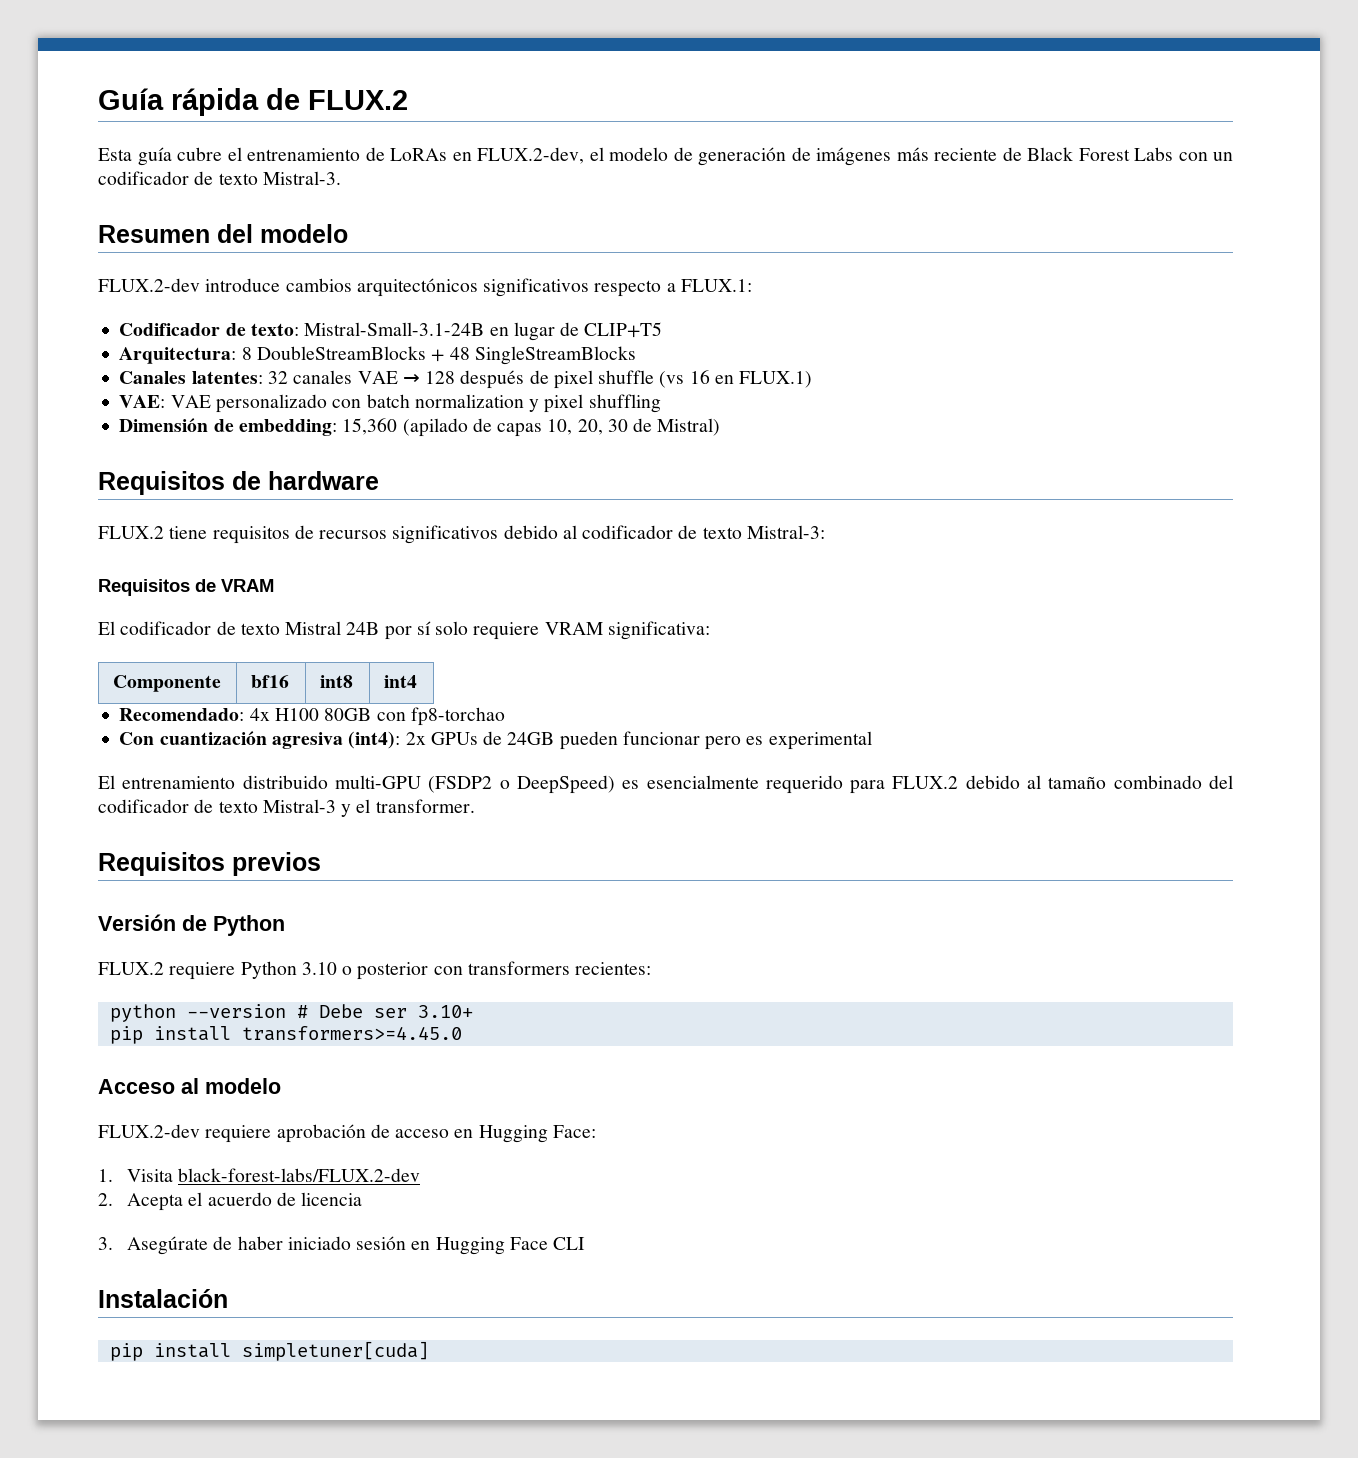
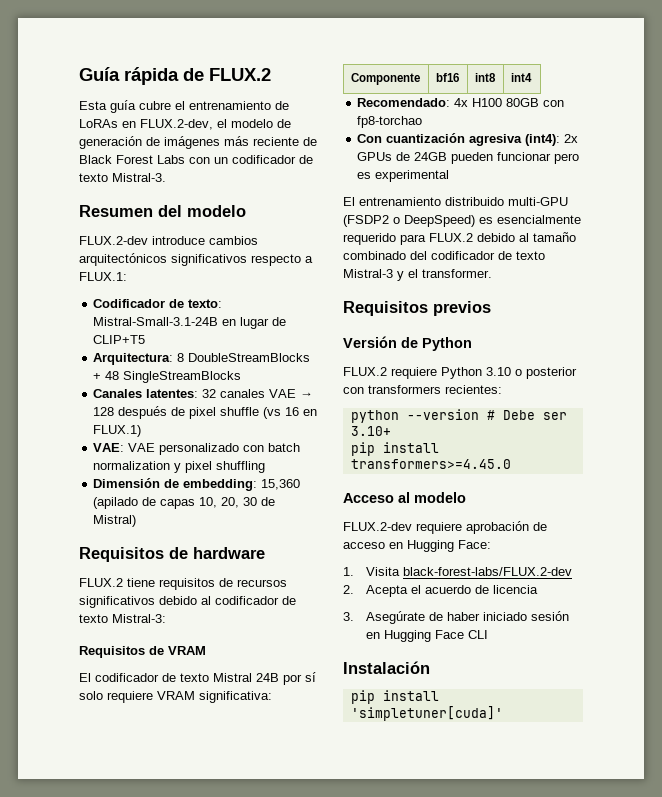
- pip install simpletuner[cuda]
+ pip install 'simpletuner[cuda]'

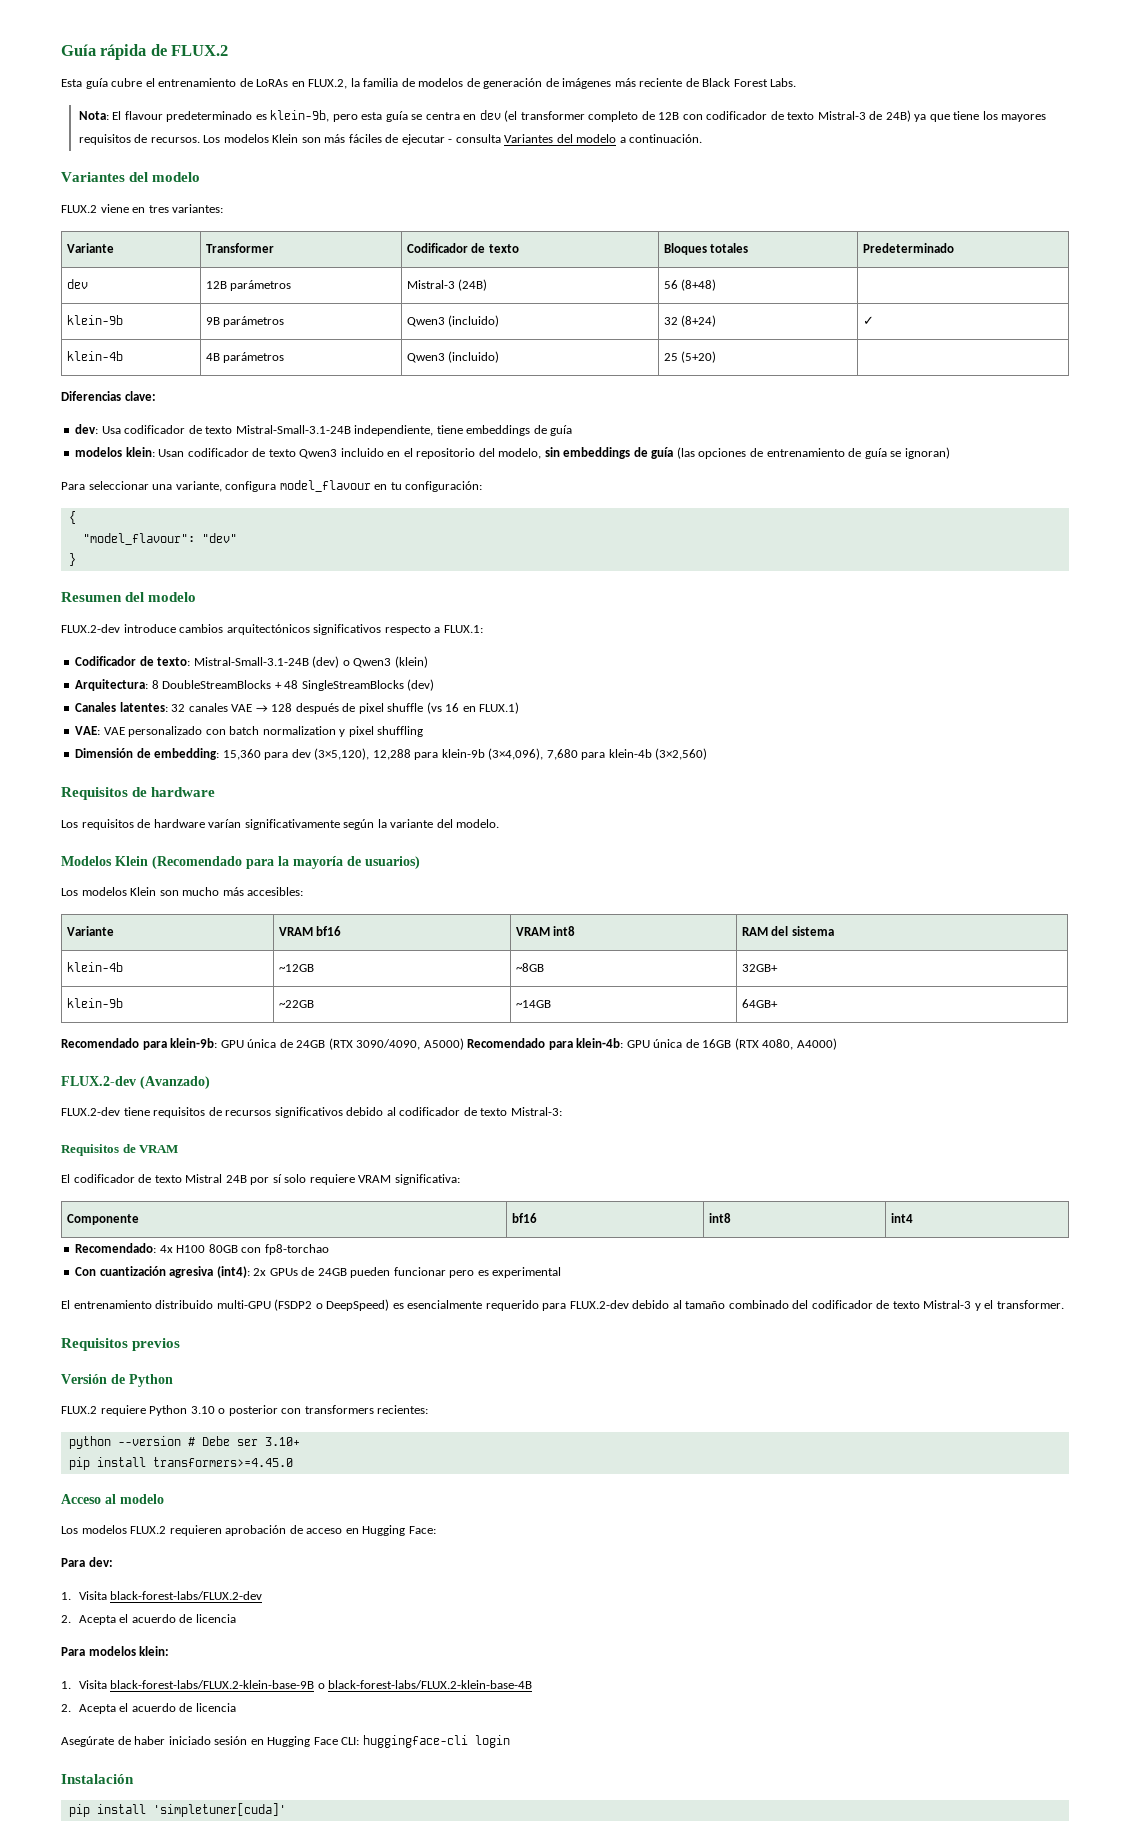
- Esta guía cubre el entrenamiento de LoRAs en FLUX.2-dev, el modelo de generación de imágenes más reciente de Black Forest Labs con un codificador de texto Mistral-3.
+ Esta guía cubre el entrenamiento de LoRAs en FLUX.2, la familia de modelos de generación de imágenes más reciente de Black Forest Labs.
+ Nota: El flavour predeterminado es klein-9b, pero esta guía se centra en dev (el transformer completo de 12B con codificador de texto Mistral-3 de 24B) ya que tiene los mayores requisitos de recursos. Los modelos Klein son más fáciles de ejecutar - consulta Variantes del modelo a continuación.
+ Variantes del modelo
+ FLUX.2 viene en tres variantes:
+ Variante | Transformer | Codificador de texto | Bloques totales | Predeterminado
+ dev | 12B parámetros | Mistral-3 (24B) | 56 (8+48) |
+ klein-9b | 9B parámetros | Qwen3 (incluido) | 32 (8+24) | ✓
+ klein-4b | 4B parámetros | Qwen3 (incluido) | 25 (5+20) |
+ Diferencias clave:
+ dev: Usa codificador de texto Mistral-Small-3.1-24B independiente, tiene embeddings de guía
+ modelos klein: Usan codificador de texto Qwen3 incluido en el repositorio del modelo, sin embeddings de guía (las opciones de entrenamiento de guía se ignoran)
+ Para seleccionar una variante, configura model_flavour en tu configuración:
+ {
+ "model_flavour": "dev"
+ }
- Codificador de texto: Mistral-Small-3.1-24B en lugar de CLIP+T5
+ Codificador de texto: Mistral-Small-3.1-24B (dev) o Qwen3 (klein)
- Arquitectura: 8 DoubleStreamBlocks + 48 SingleStreamBlocks
+ Arquitectura: 8 DoubleStreamBlocks + 48 SingleStreamBlocks (dev)
- Dimensión de embedding: 15,360 (apilado de capas 10, 20, 30 de Mistral)
+ Dimensión de embedding: 15,360 para dev (3×5,120), 12,288 para klein-9b (3×4,096), 7,680 para klein-4b (3×2,560)
  Requisitos de hardware
- FLUX.2 tiene requisitos de recursos significativos debido al codificador de texto Mistral-3:
+ Los requisitos de hardware varían significativamente según la variante del modelo.
+ Modelos Klein (Recomendado para la mayoría de usuarios)
+ Los modelos Klein son mucho más accesibles:
+ Variante | VRAM bf16 | VRAM int8 | RAM del sistema
+ klein-4b | ~12GB | ~8GB | 32GB+
+ klein-9b | ~22GB | ~14GB | 64GB+
+ Recomendado para klein-9b: GPU única de 24GB (RTX 3090/4090, A5000) Recomendado para klein-4b: GPU única de 16GB (RTX 4080, A4000)
+ FLUX.2-dev (Avanzado)
+ FLUX.2-dev tiene requisitos de recursos significativos debido al codificador de texto Mistral-3:
- El entrenamiento distribuido multi-GPU (FSDP2 o DeepSpeed) es esencialmente requerido para FLUX.2 debido al tamaño combinado del codificador de texto Mistral-3 y el transformer.
+ El entrenamiento distribuido multi-GPU (FSDP2 o DeepSpeed) es esencialmente requerido para FLUX.2-dev debido al tamaño combinado del codificador de texto Mistral-3 y el transformer.
- FLUX.2-dev requiere aprobación de acceso en Hugging Face:
+ Los modelos FLUX.2 requieren aprobación de acceso en Hugging Face:
+ Para dev:
- 3. Asegúrate de haber iniciado sesión en Hugging Face CLI
+ Para modelos klein:
+ 1. Visita black-forest-labs/FLUX.2-klein-base-9B o black-forest-labs/FLUX.2-klein-base-4B
+ 2. Acepta el acuerdo de licencia
+ Asegúrate de haber iniciado sesión en Hugging Face CLI: huggingface-cli login

